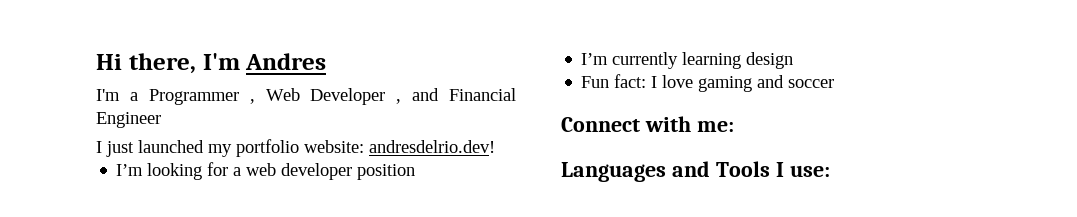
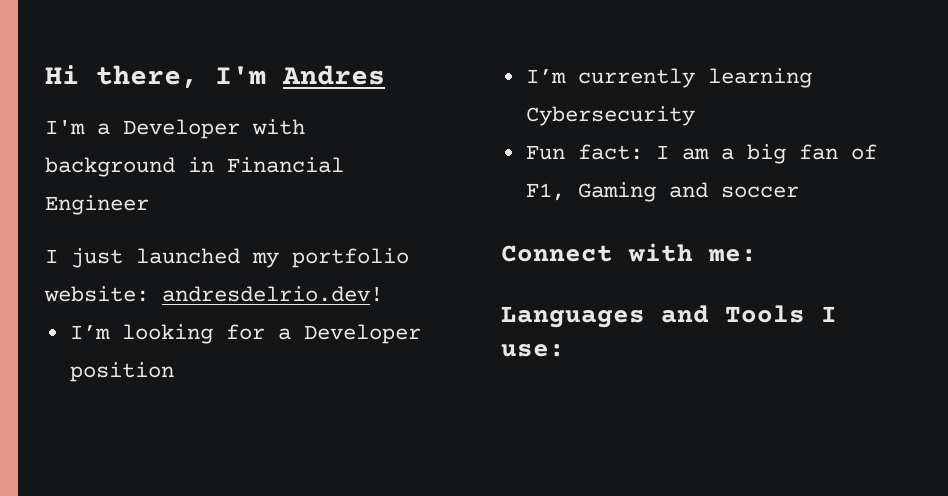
- I'm a Programmer , Web Developer , and Financial Engineer
+ I'm a Developer with background in Financial Engineer
- I’m looking for a web developer position
+ I’m looking for a Developer position
- I’m currently learning design
+ I’m currently learning Cybersecurity
- Fun fact: I love gaming and soccer
+ Fun fact: I am a big fan of F1, Gaming and soccer

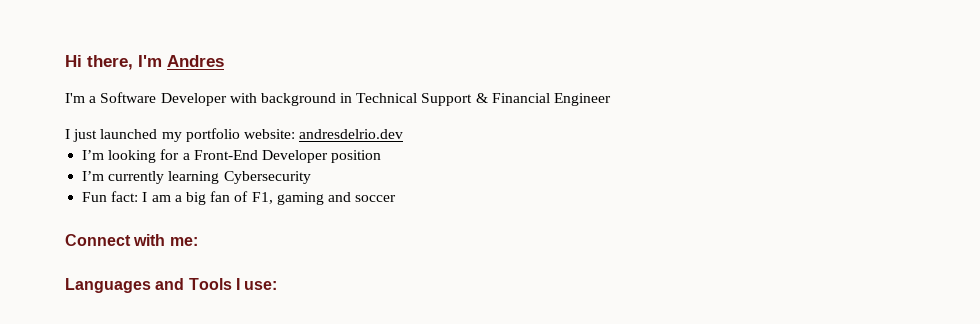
- I'm a Developer with background in Financial Engineer
+ I'm a Software Developer with background in Technical Support & Financial Engineer
- I just launched my portfolio website: andresdelrio.dev!
+ I just launched my portfolio website: andresdelrio.dev
- I’m looking for a Developer position
+ I’m looking for a Front-End Developer position
- Fun fact: I am a big fan of F1, Gaming and soccer
+ Fun fact: I am a big fan of F1, gaming and soccer

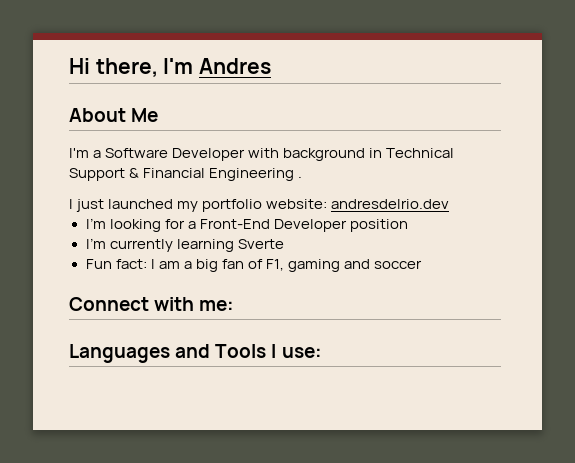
+ About Me
- I'm a Software Developer with background in Technical Support & Financial Engineer
+ I'm a Software Developer with background in Technical Support & Financial Engineering .
- I’m currently learning Cybersecurity
+ I’m currently learning Sverte

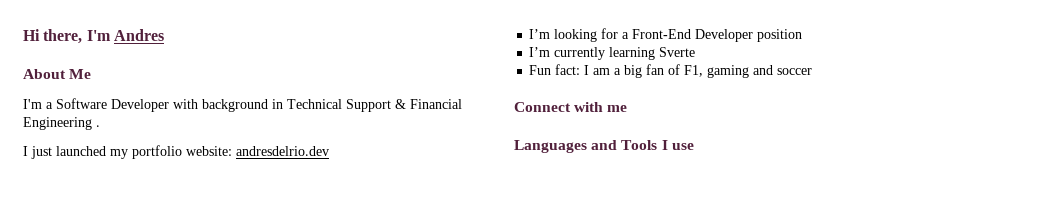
- Connect with me:
+ Connect with me
- Languages and Tools I use:
+ Languages and Tools I use

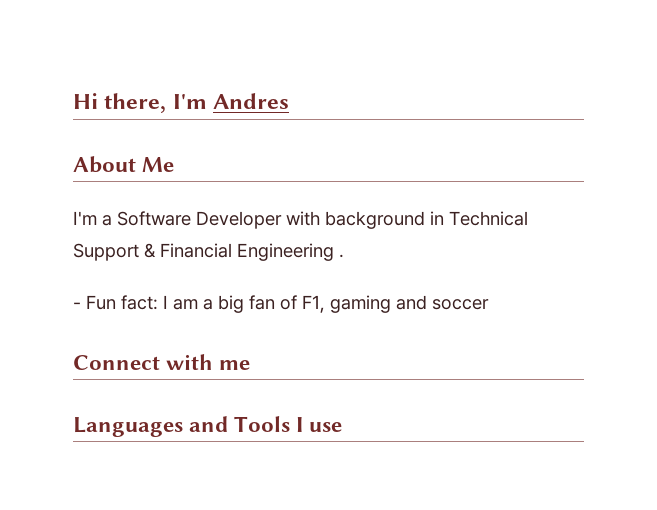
- I just launched my portfolio website: andresdelrio.dev
- I’m looking for a Front-End Developer position
- I’m currently learning Sverte
- Fun fact: I am a big fan of F1, gaming and soccer
+ - Fun fact: I am a big fan of F1, gaming and soccer

